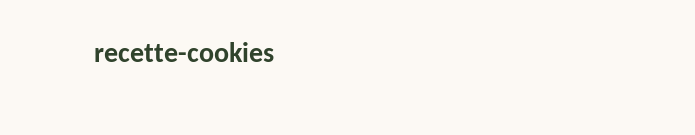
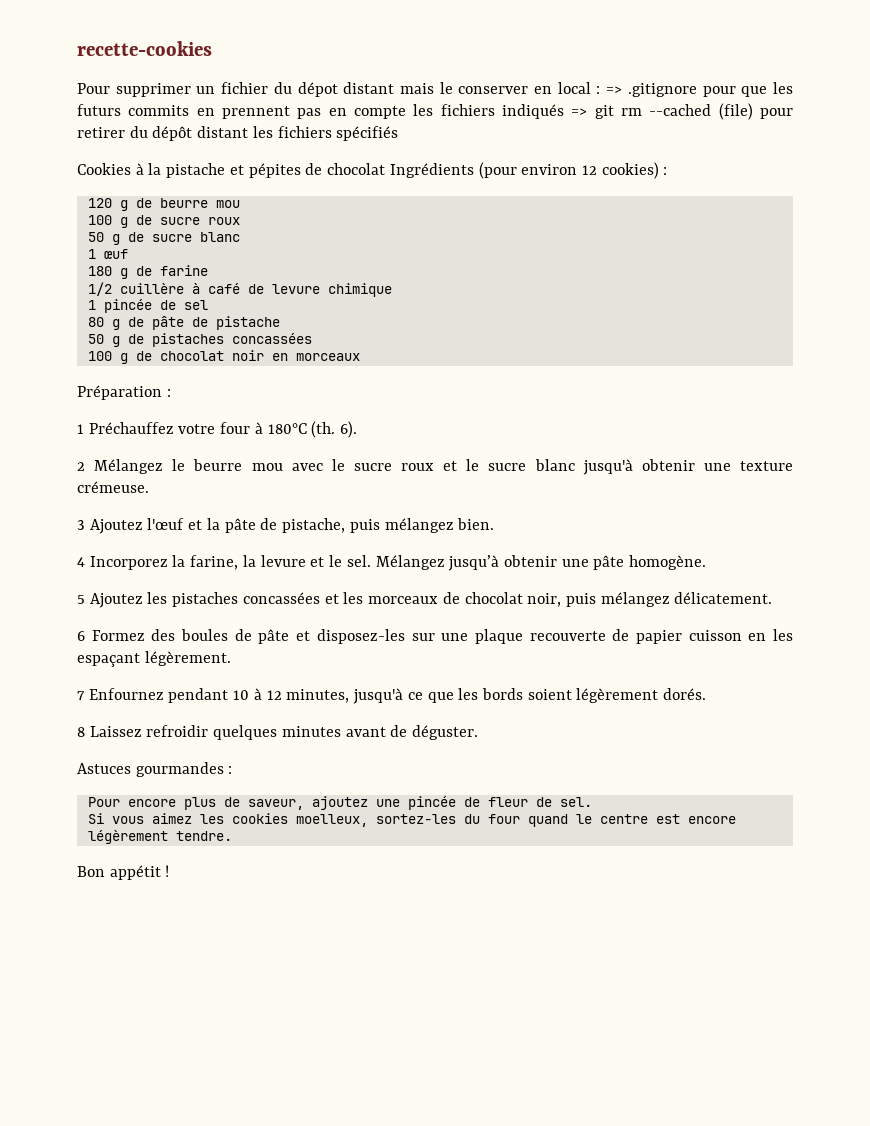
+ Pour supprimer un fichier du dépot distant mais le conserver en local : => .gitignore pour que les futurs commits en prennent pas en compte les fichiers indiqués => git rm --cached (file) pour retirer du dépôt distant les fichiers spécifiés
+ Cookies à la pistache et pépites de chocolat Ingrédients (pour environ 12 cookies) :
+ 120 g de beurre mou
+ 100 g de sucre roux
+ 50 g de sucre blanc
+ 1 œuf
+ 180 g de farine
+ 1/2 cuillère à café de levure chimique
+ 1 pincée de sel
+ 80 g de pâte de pistache
+ 50 g de pistaches concassées
+ 100 g de chocolat noir en morceaux
+ Préparation :
+ 1 Préchauffez votre four à 180°C (th. 6).
+ 2 Mélangez le beurre mou avec le sucre roux et le sucre blanc jusqu'à obtenir une texture crémeuse.
+ 3 Ajoutez l'œuf et la pâte de pistache, puis mélangez bien.
+ 4 Incorporez la farine, la levure et le sel. Mélangez jusqu’à obtenir une pâte homogène.
+ 5 Ajoutez les pistaches concassées et les morceaux de chocolat noir, puis mélangez délicatement.
+ 6 Formez des boules de pâte et disposez-les sur une plaque recouverte de papier cuisson en les espaçant légèrement.
+ 7 Enfournez pendant 10 à 12 minutes, jusqu'à ce que les bords soient légèrement dorés.
+ 8 Laissez refroidir quelques minutes avant de déguster.
+ Astuces gourmandes :
+ Pour encore plus de saveur, ajoutez une pincée de fleur de sel.
+ Si vous aimez les cookies moelleux, sortez-les du four quand le centre est encore légèrement tendre.
+ Bon appétit !

